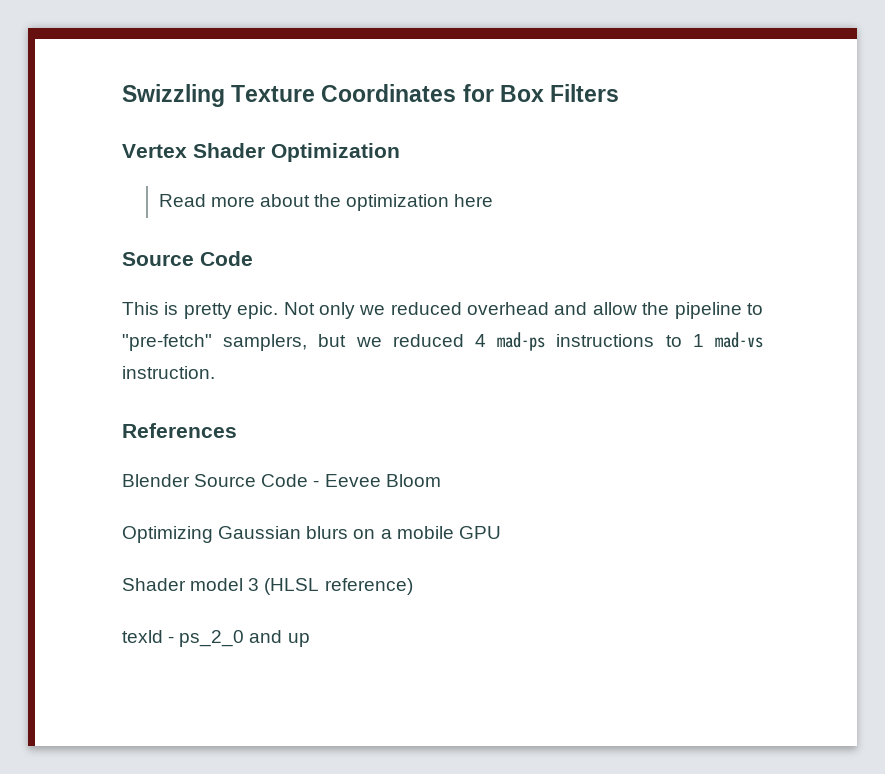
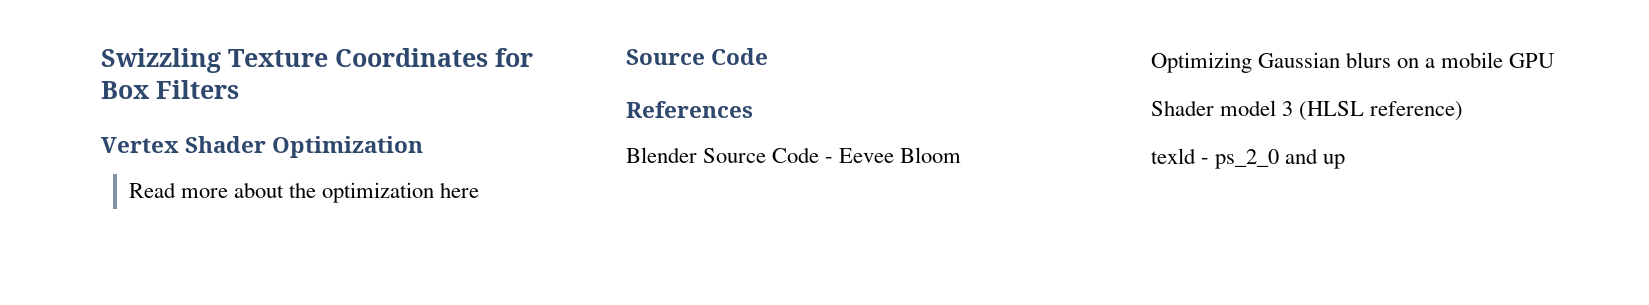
- This is pretty epic. Not only we reduced overhead and allow the pipeline to "pre-fetch" samplers, but we reduced 4 mad-ps instructions to 1 mad-vs instruction.

